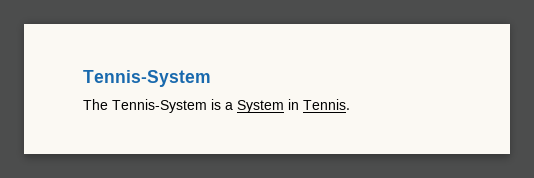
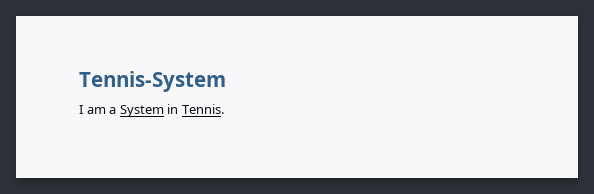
- The Tennis-System is a System in Tennis.
+ I am a System in Tennis.

